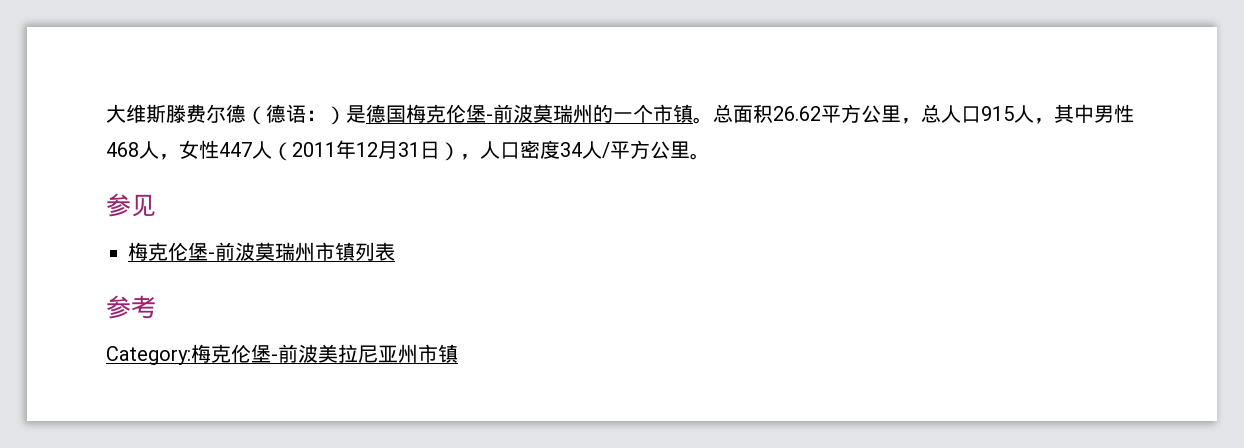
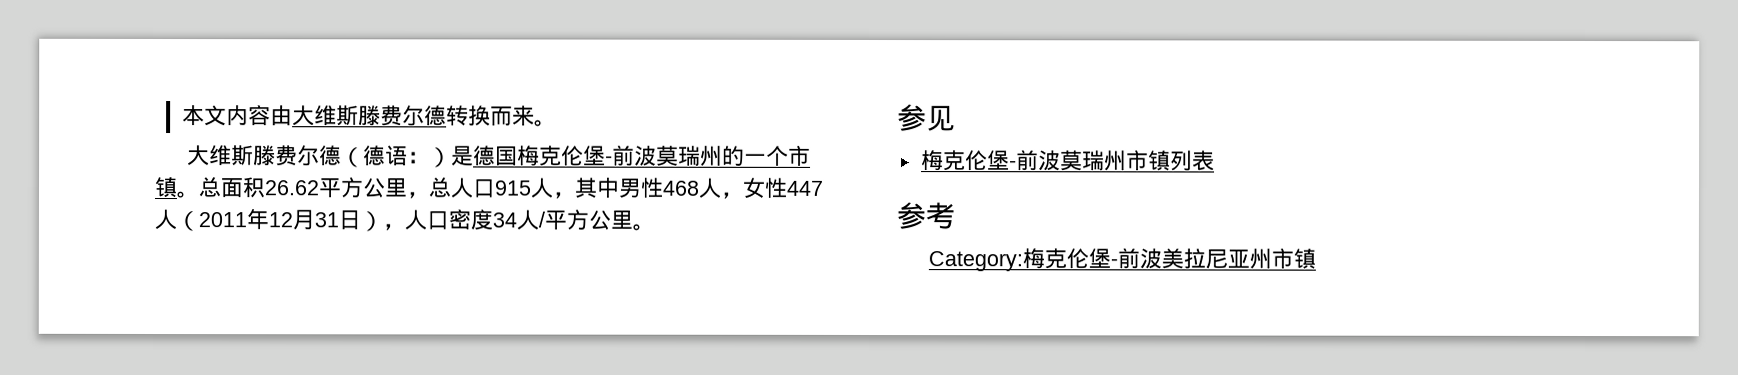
+ 本文内容由大维斯滕费尔德转换而来。

